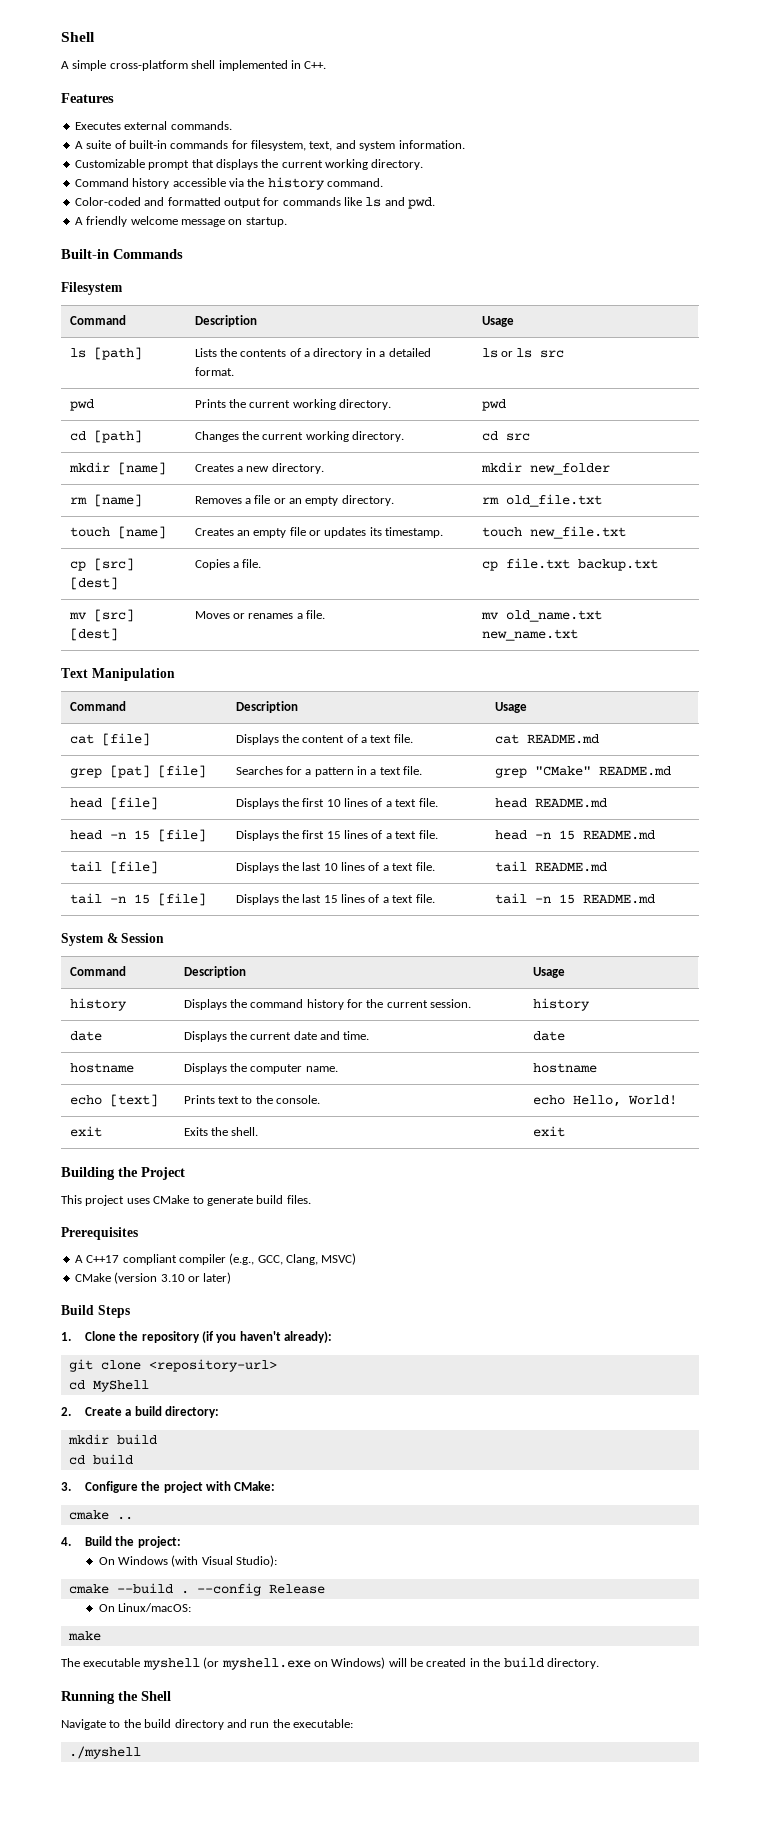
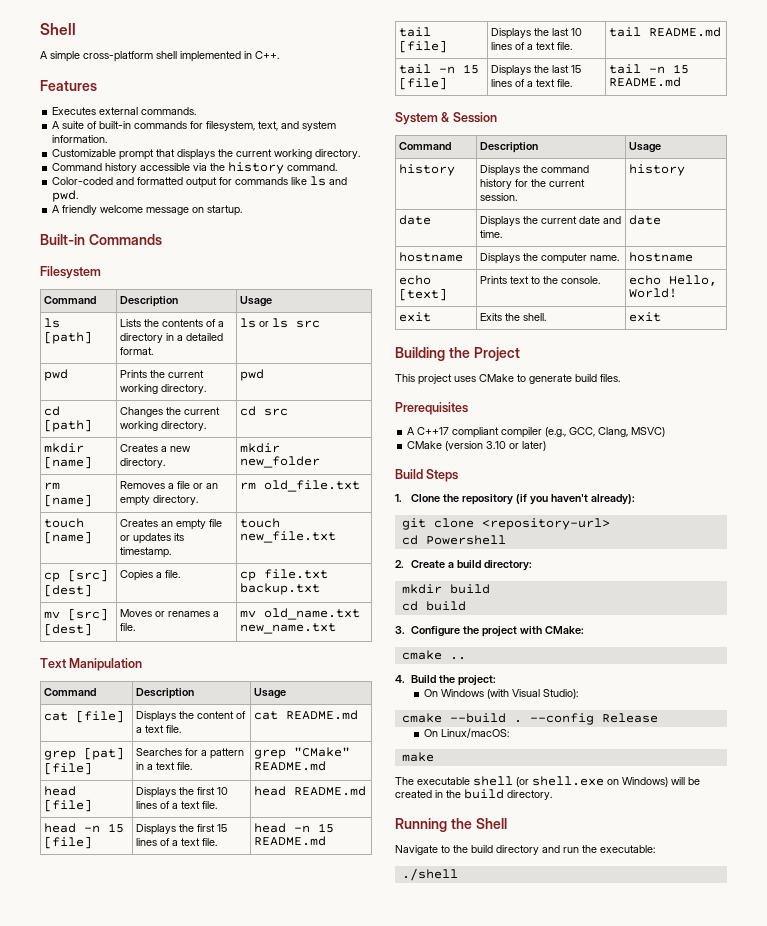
- cd MyShell
+ cd Powershell
- The executable myshell (or myshell.exe on Windows) will be created in the build directory.
+ The executable shell (or shell.exe on Windows) will be created in the build directory.
- ./myshell
+ ./shell

